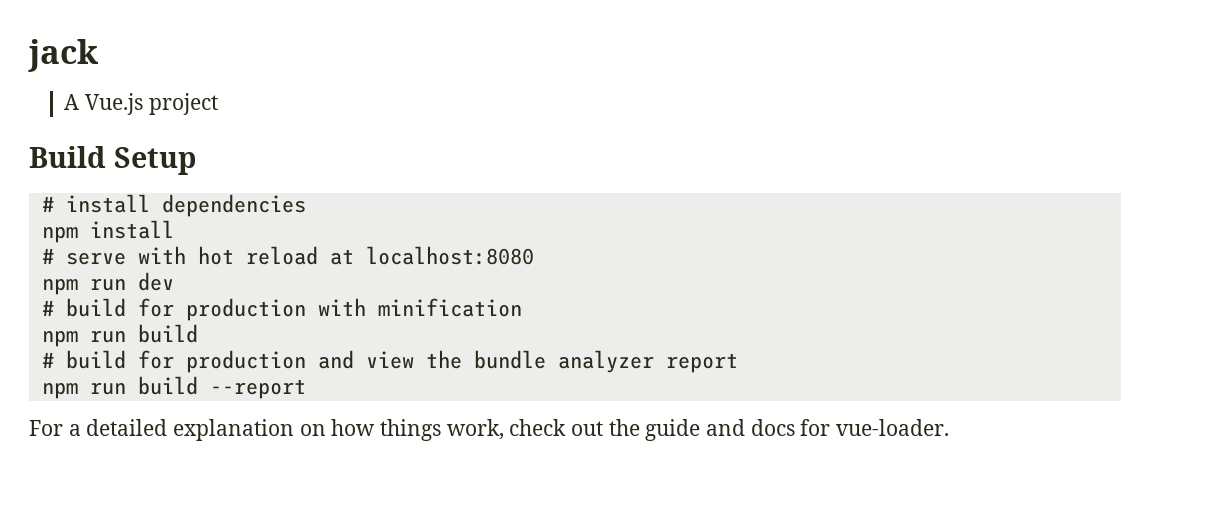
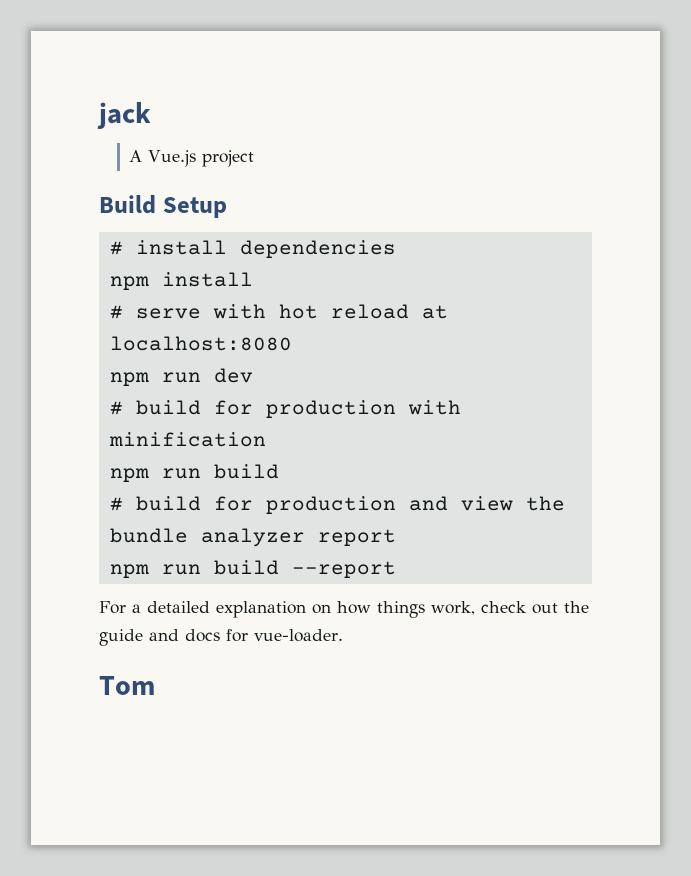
+ Tom

